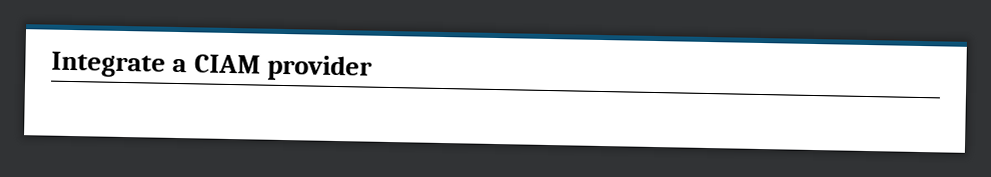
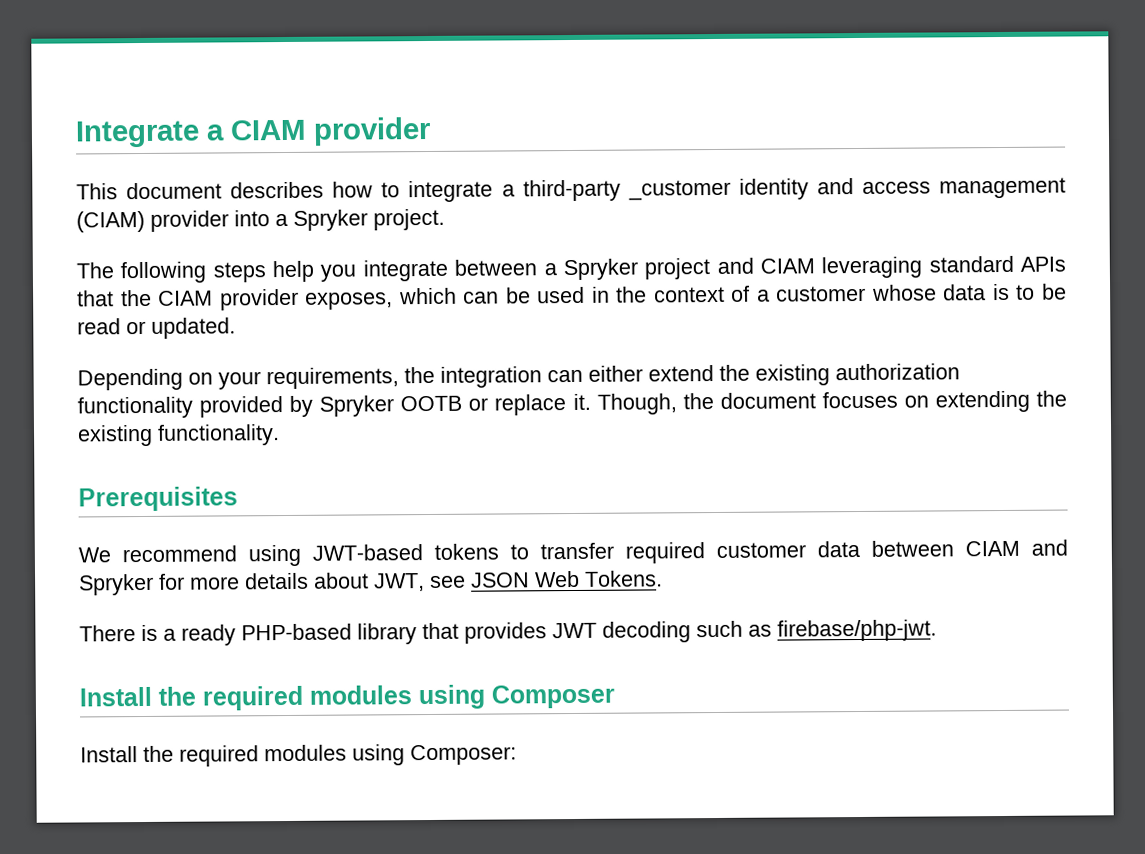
+ This document describes how to integrate a third-party _customer identity and access management (CIAM) provider into a Spryker project.
+ The following steps help you integrate between a Spryker project and CIAM leveraging standard APIs that the CIAM provider exposes, which can be used in the context of a customer whose data is to be read or updated.
+ Depending on your requirements, the integration can either extend the existing authorization functionality provided by Spryker OOTB or replace it. Though, the document focuses on extending the existing functionality.
+ Prerequisites
+ We recommend using JWT-based tokens to transfer required customer data between CIAM and Spryker for more details about JWT, see JSON Web Tokens.
+ There is a ready PHP-based library that provides JWT decoding such as firebase/php-jwt.
+ Install the required modules using Composer
+ Install the required modules using Composer:

